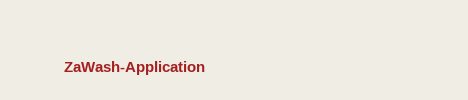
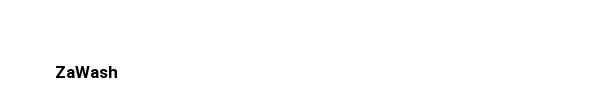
- ZaWash-Application
+ ZaWash

